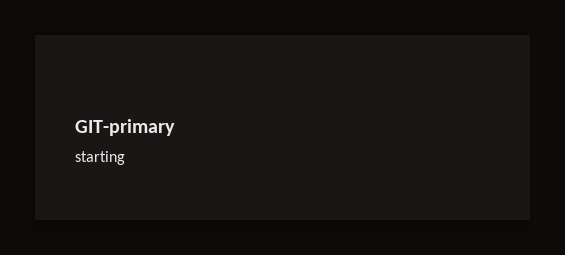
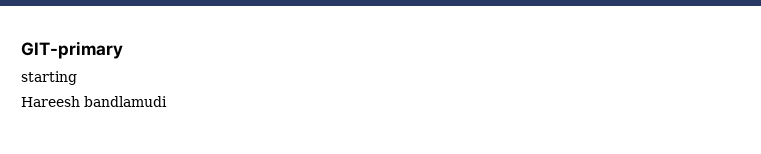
+ Hareesh bandlamudi

